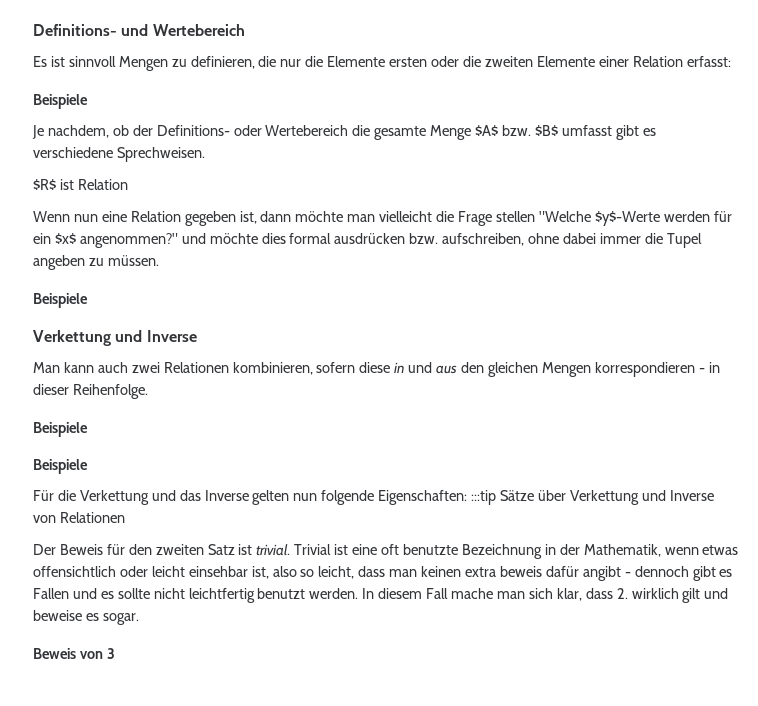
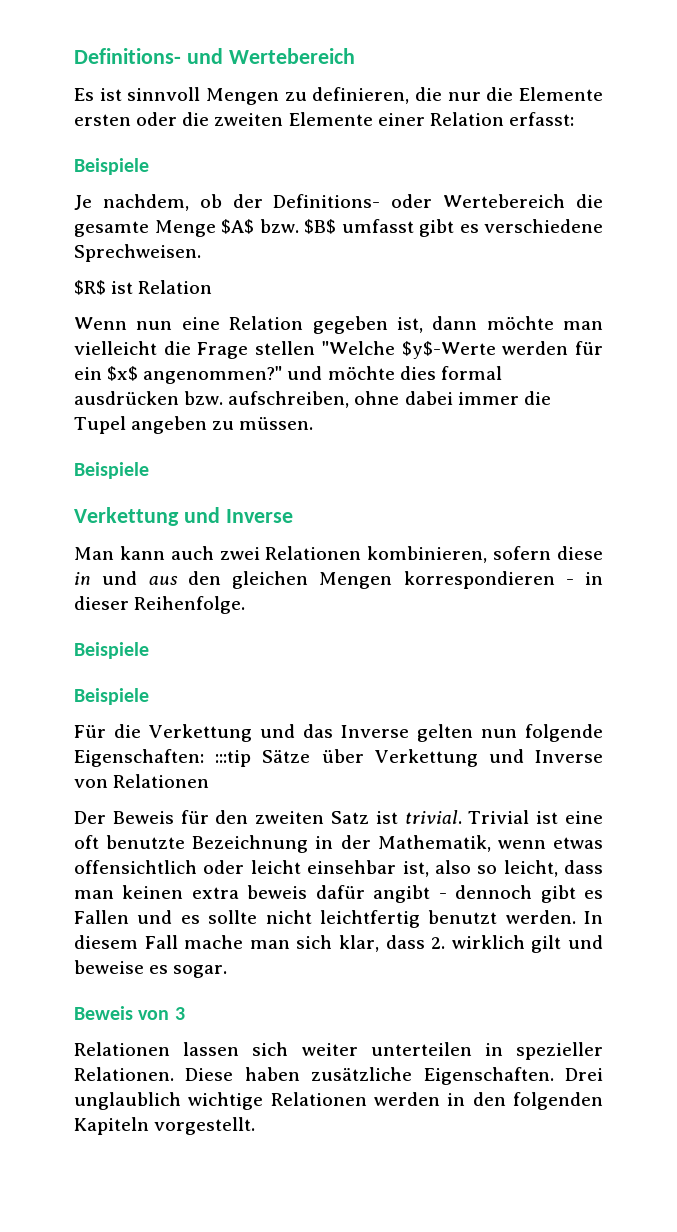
+ Relationen lassen sich weiter unterteilen in spezieller Relationen. Diese haben zusätzliche Eigenschaften. Drei unglaublich wichtige Relationen werden in den folgenden Kapiteln vorgestellt.

